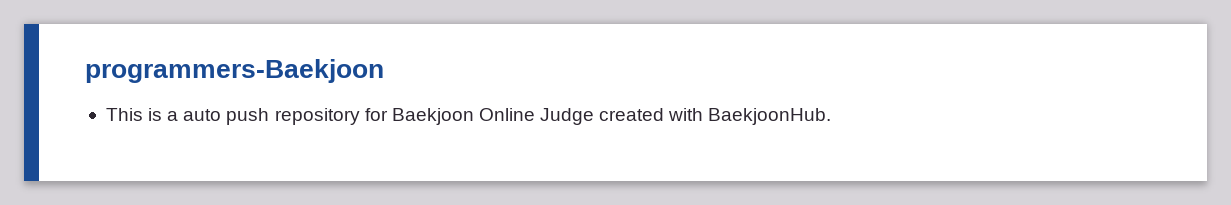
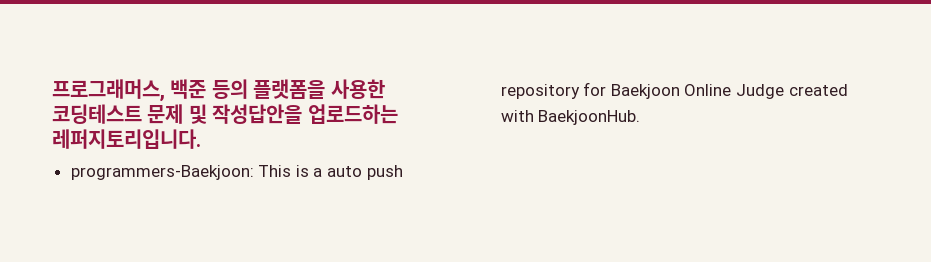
- programmers-Baekjoon
- This is a auto push repository for Baekjoon Online Judge created with BaekjoonHub.
+ 프로그래머스, 백준 등의 플랫폼을 사용한 코딩테스트 문제 및 작성답안을 업로드하는 레퍼지토리입니다.
+ programmers-Baekjoon: This is a auto push repository for Baekjoon Online Judge created with BaekjoonHub.

